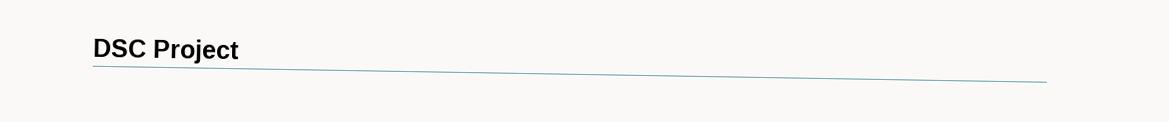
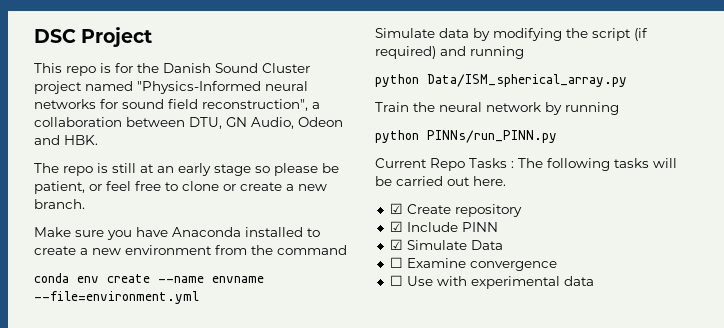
+ This repo is for the Danish Sound Cluster project named "Physics-Informed neural networks for sound field reconstruction", a collaboration between DTU, GN Audio, Odeon and HBK.
+ The repo is still at an early stage so please be patient, or feel free to clone or create a new branch.
+ Make sure you have Anaconda installed to create a new environment from the command
+ conda env create --name envname --file=environment.yml
+ Simulate data by modifying the script (if required) and running
+ python Data/ISM_spherical_array.py
+ Train the neural network by running
+ python PINNs/run_PINN.py
+ Current Repo Tasks : The following tasks will be carried out here.
+ ☑ Create repository
+ ☑ Include PINN
+ ☑ Simulate Data
+ ☐ Examine convergence
+ ☐ Use with experimental data

